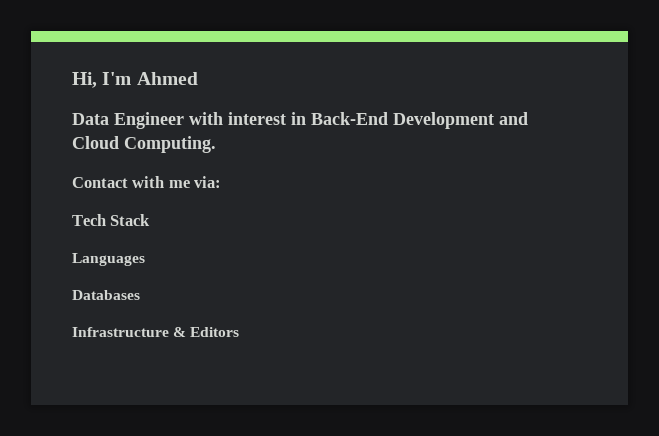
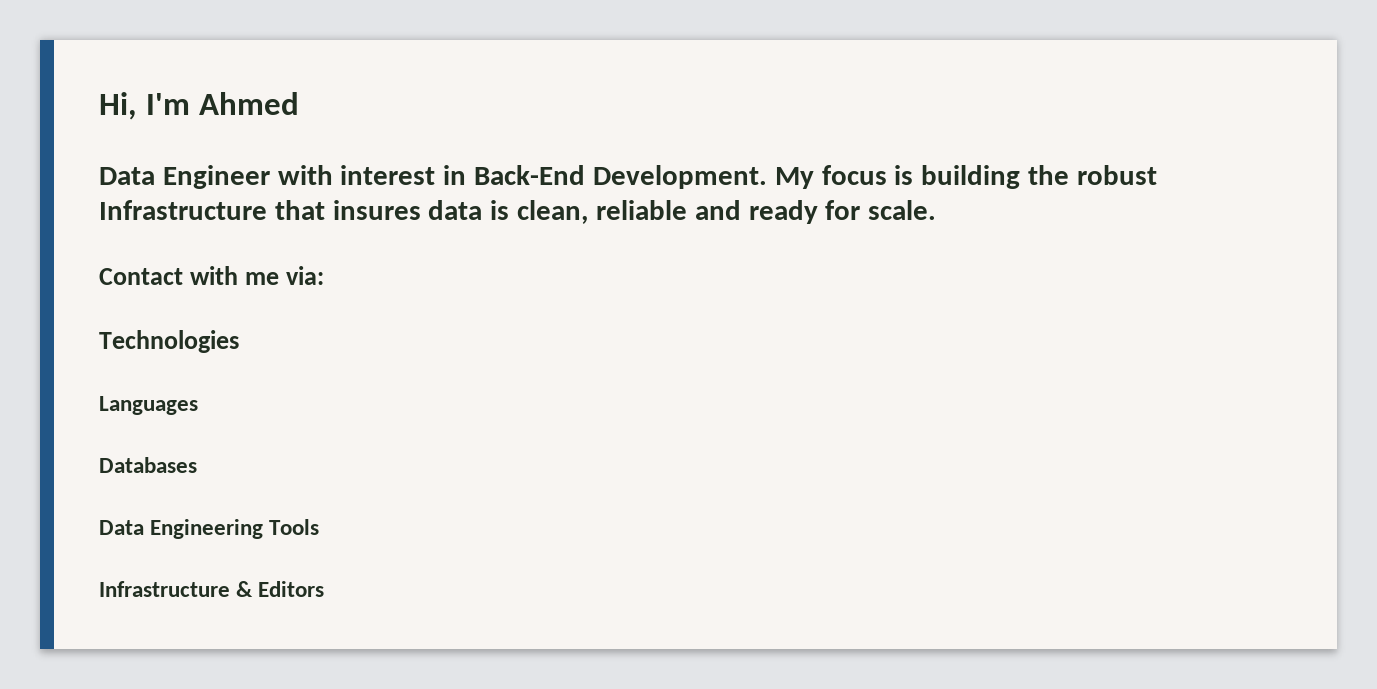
- Data Engineer with interest in Back-End Development and Cloud Computing.
+ Data Engineer with interest in Back-End Development. My focus is building the robust Infrastructure that insures data is clean, reliable and ready for scale.
- Tech Stack
+ Technologies
+ Data Engineering Tools

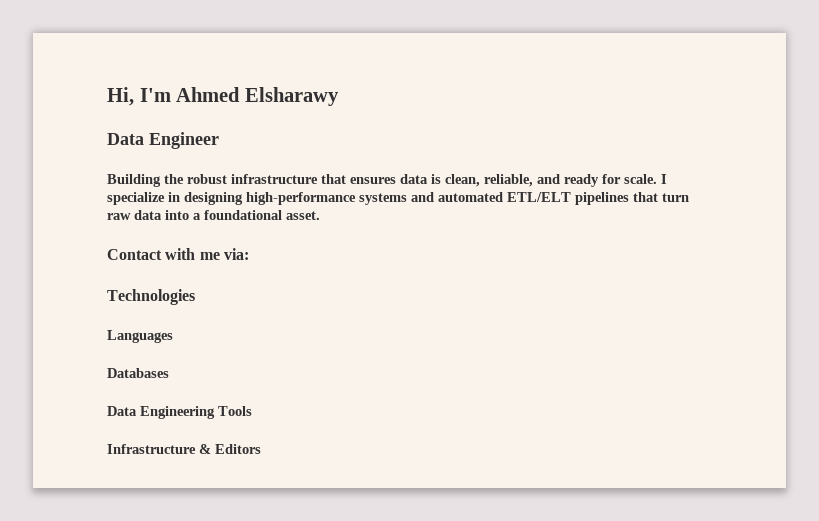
- Hi, I'm Ahmed
+ Hi, I'm Ahmed Elsharawy
- Data Engineer with interest in Back-End Development. My focus is building the robust Infrastructure that insures data is clean, reliable and ready for scale.
+ Data Engineer
+ Building the robust infrastructure that ensures data is clean, reliable, and ready for scale. I specialize in designing high-performance systems and automated ETL/ELT pipelines that turn raw data into a foundational asset.

